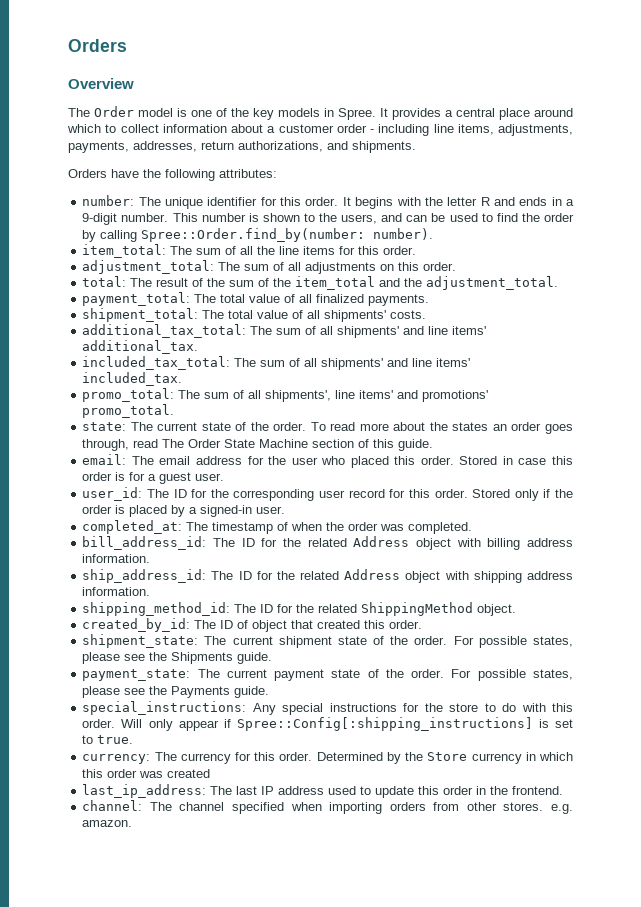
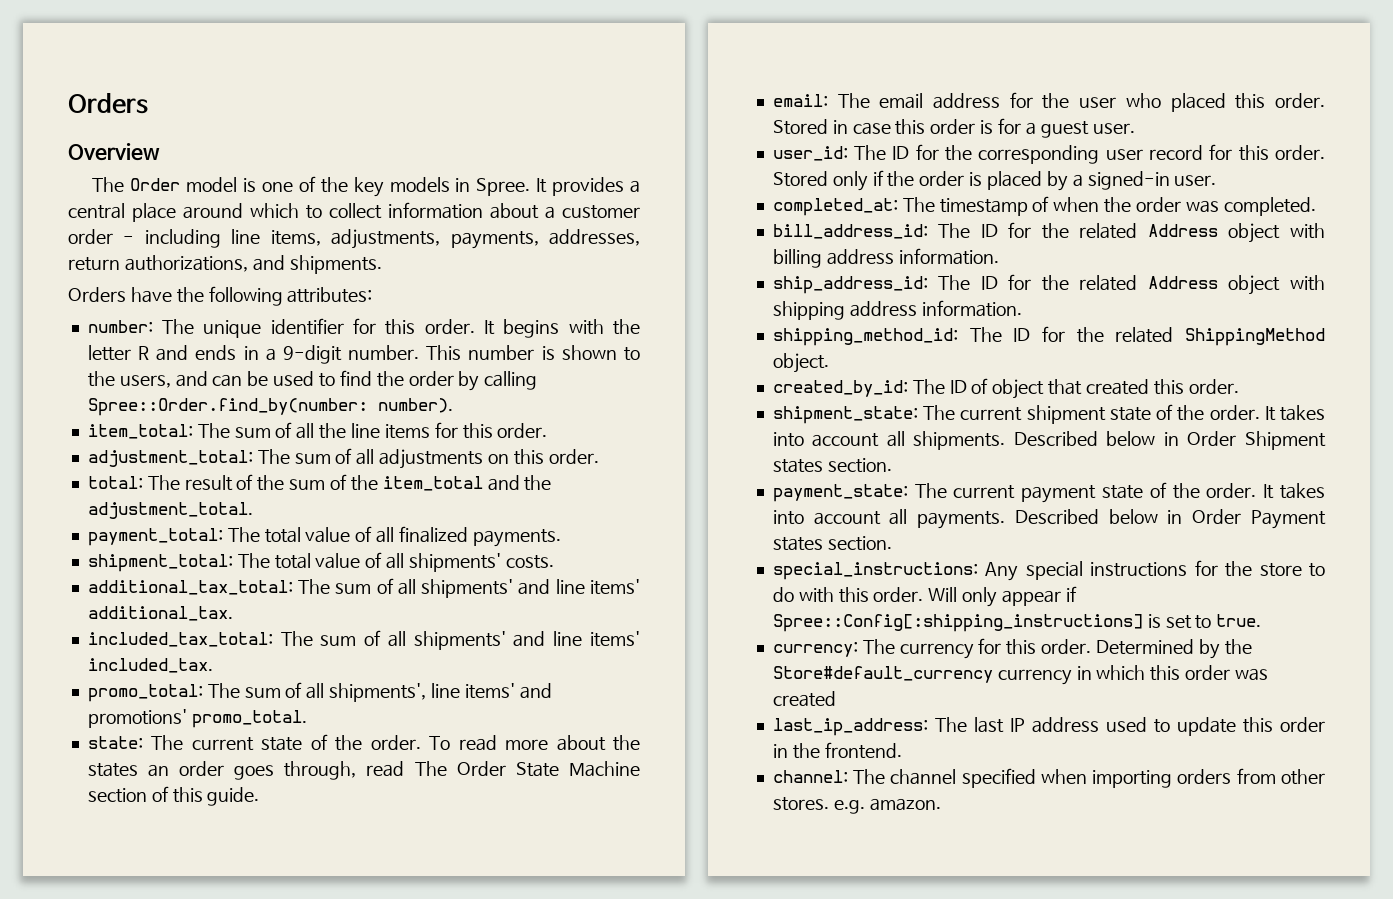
- For possible states, please see the Shipments guide.
+ It takes into account all shipments. Described below in Order Shipment states section.
- For possible states, please see the Payments guide.
+ It takes into account all payments. Described below in Order Payment states section.
- Determined by the Store currency in which this order was created
+ Determined by the Store#default_currency currency in which this order was created

